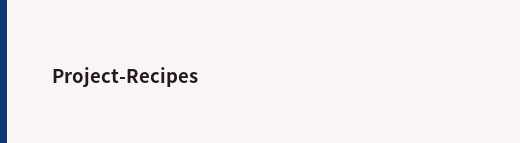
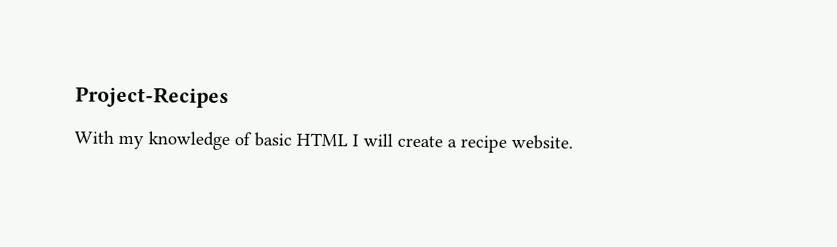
+ With my knowledge of basic HTML I will create a recipe website.

